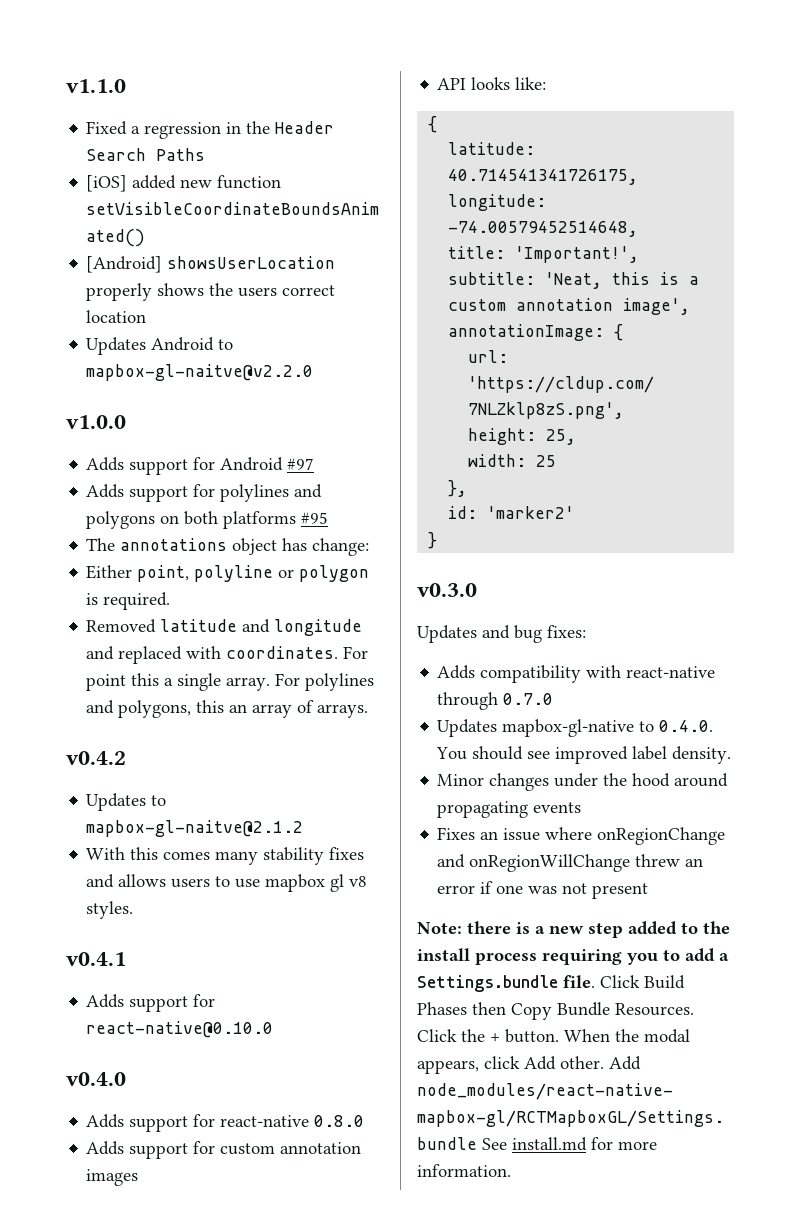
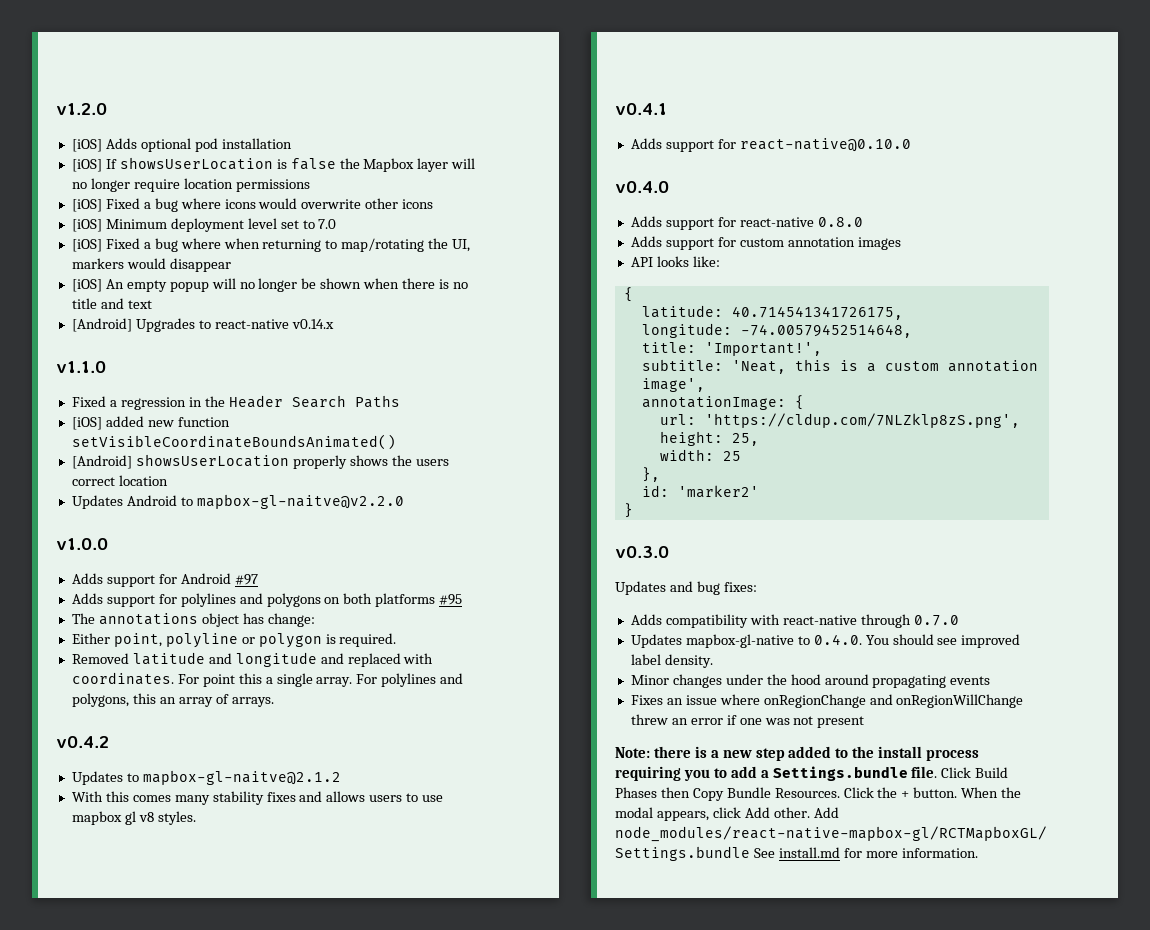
+ v1.2.0
+ [iOS] Adds optional pod installation
+ [iOS] If showsUserLocation is false the Mapbox layer will no longer require location permissions
+ [iOS] Fixed a bug where icons would overwrite other icons
+ [iOS] Minimum deployment level set to 7.0
+ [iOS] Fixed a bug where when returning to map/rotating the UI, markers would disappear
+ [iOS] An empty popup will no longer be shown when there is no title and text
+ [Android] Upgrades to react-native v0.14.x

